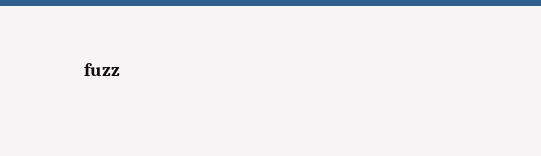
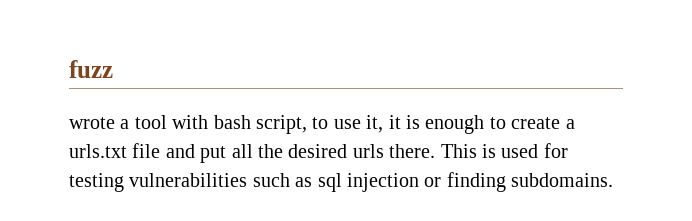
+ wrote a tool with bash script, to use it, it is enough to create a urls.txt file and put all the desired urls there. This is used for testing vulnerabilities such as sql injection or finding subdomains.

